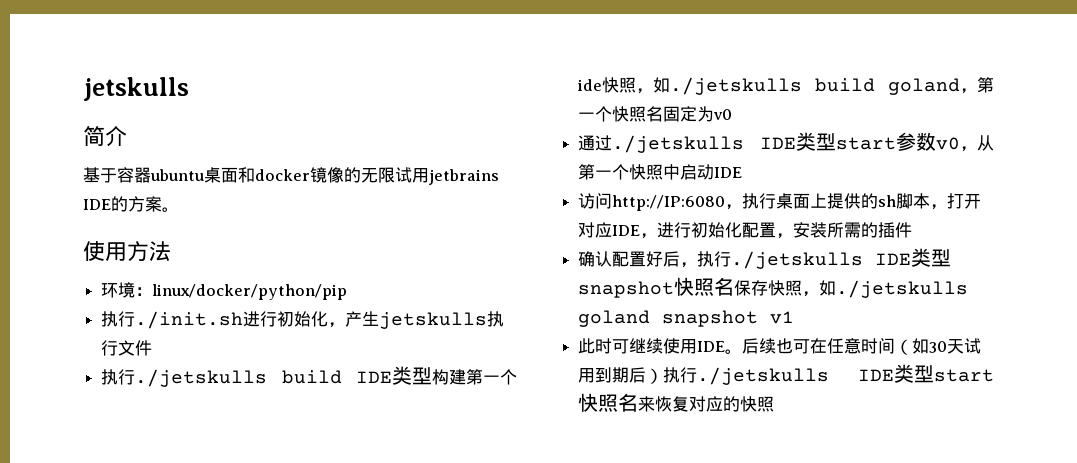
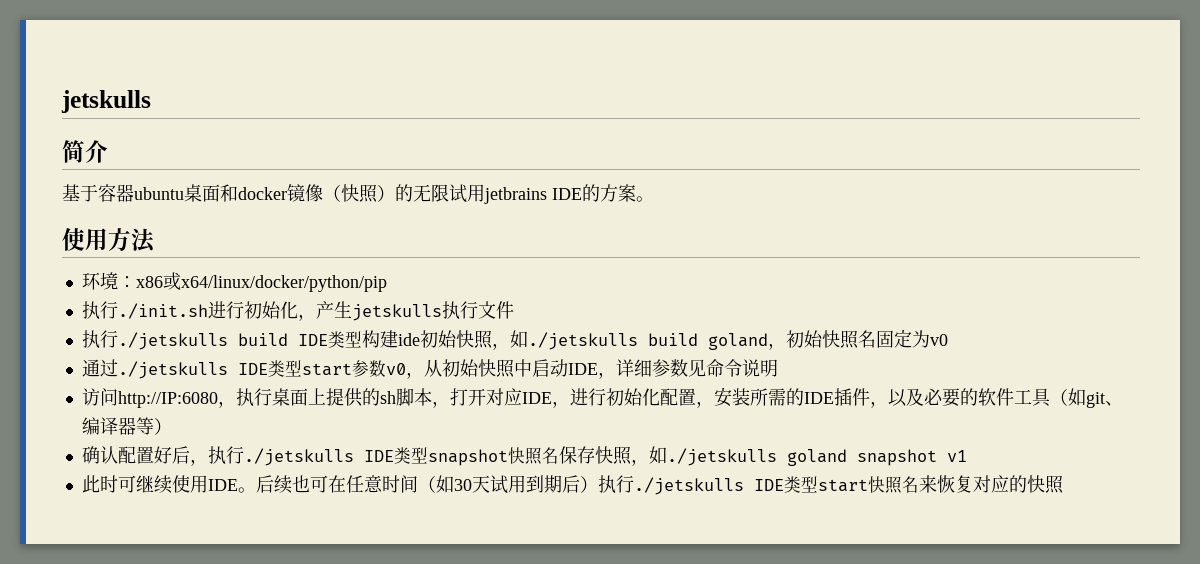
- 基于容器ubuntu桌面和docker镜像的无限试用jetbrains IDE的方案。
+ 基于容器ubuntu桌面和docker镜像（快照）的无限试用jetbrains IDE的方案。
- 环境：linux/docker/python/pip
+ 环境：x86或x64/linux/docker/python/pip
- 执行./jetskulls build IDE类型构建第一个ide快照，如./jetskulls build goland，第一个快照名固定为v0
+ 执行./jetskulls build IDE类型构建ide初始快照，如./jetskulls build goland，初始快照名固定为v0
- 通过./jetskulls IDE类型start参数v0，从第一个快照中启动IDE
+ 通过./jetskulls IDE类型start参数v0，从初始快照中启动IDE，详细参数见命令说明
- 访问http://IP:6080，执行桌面上提供的sh脚本，打开对应IDE，进行初始化配置，安装所需的插件
+ 访问http://IP:6080，执行桌面上提供的sh脚本，打开对应IDE，进行初始化配置，安装所需的IDE插件，以及必要的软件工具（如git、编译器等）

